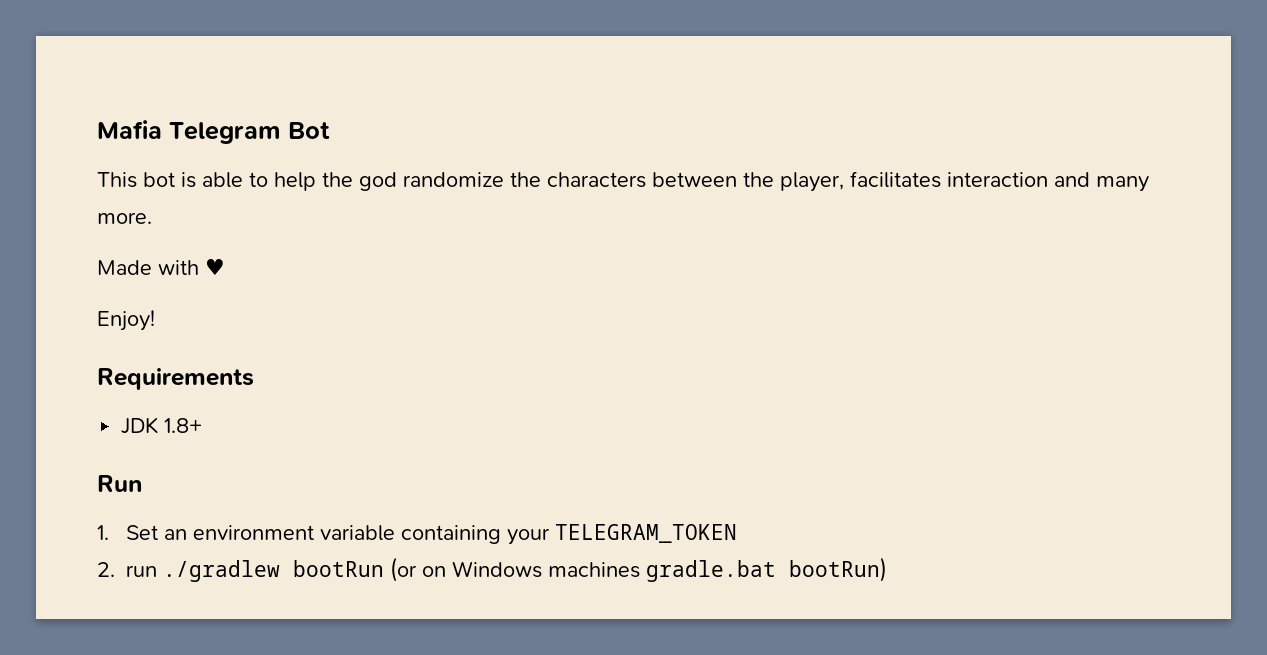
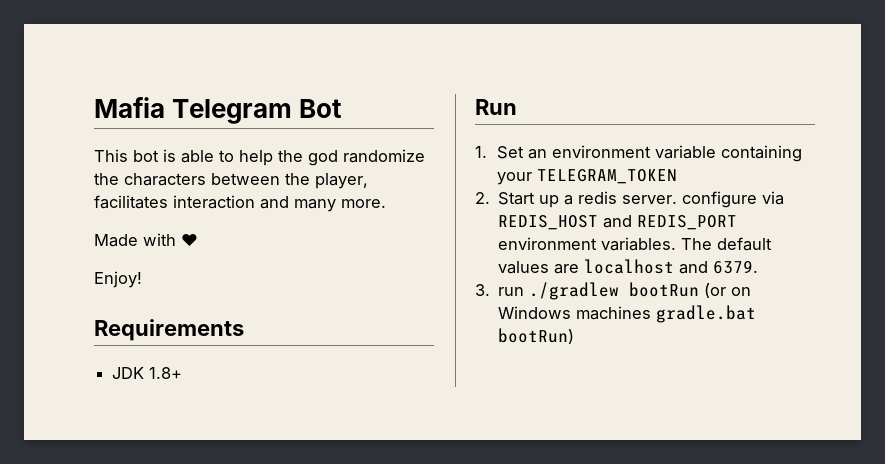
- 2. run ./gradlew bootRun (or on Windows machines gradle.bat bootRun)
+ 2. Start up a redis server. configure via REDIS_HOST and REDIS_PORT environment variables. The default values are localhost and 6379.
+ 3. run ./gradlew bootRun (or on Windows machines gradle.bat bootRun)

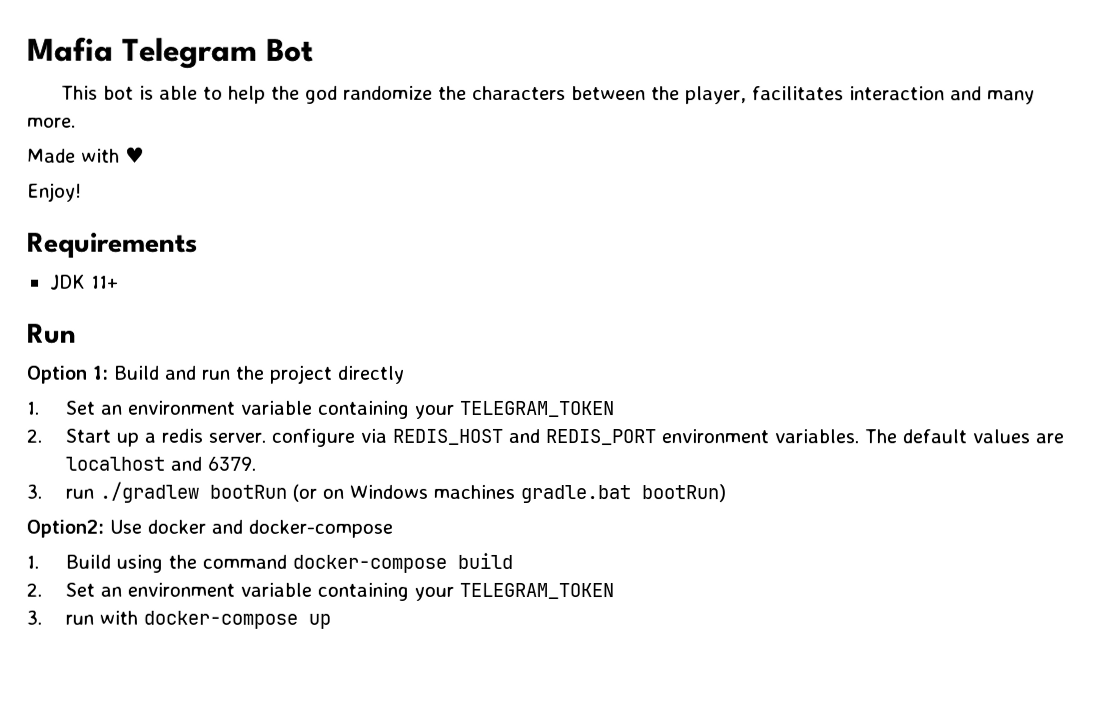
- JDK 1.8+
+ JDK 11+
+ Option 1: Build and run the project directly
+ Option2: Use docker and docker-compose
+ 1. Build using the command docker-compose build
+ 2. Set an environment variable containing your TELEGRAM_TOKEN
+ 3. run with docker-compose up

